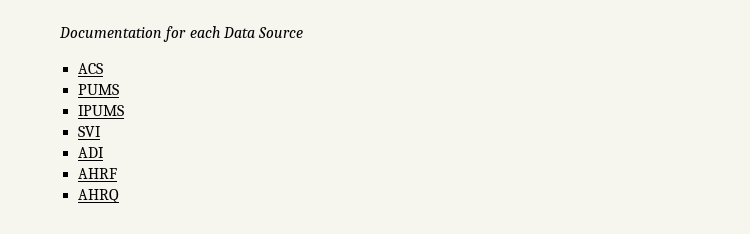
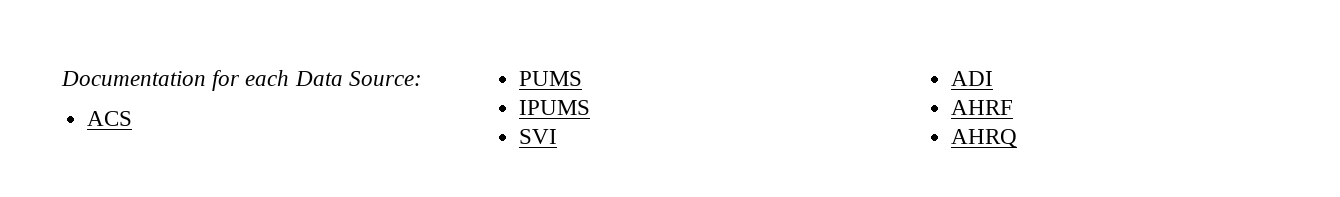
- Documentation for each Data Source
+ Documentation for each Data Source:

